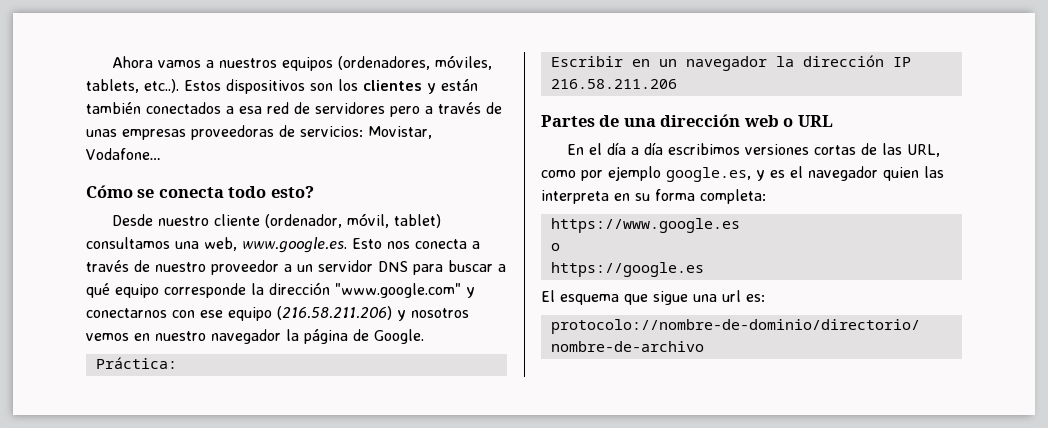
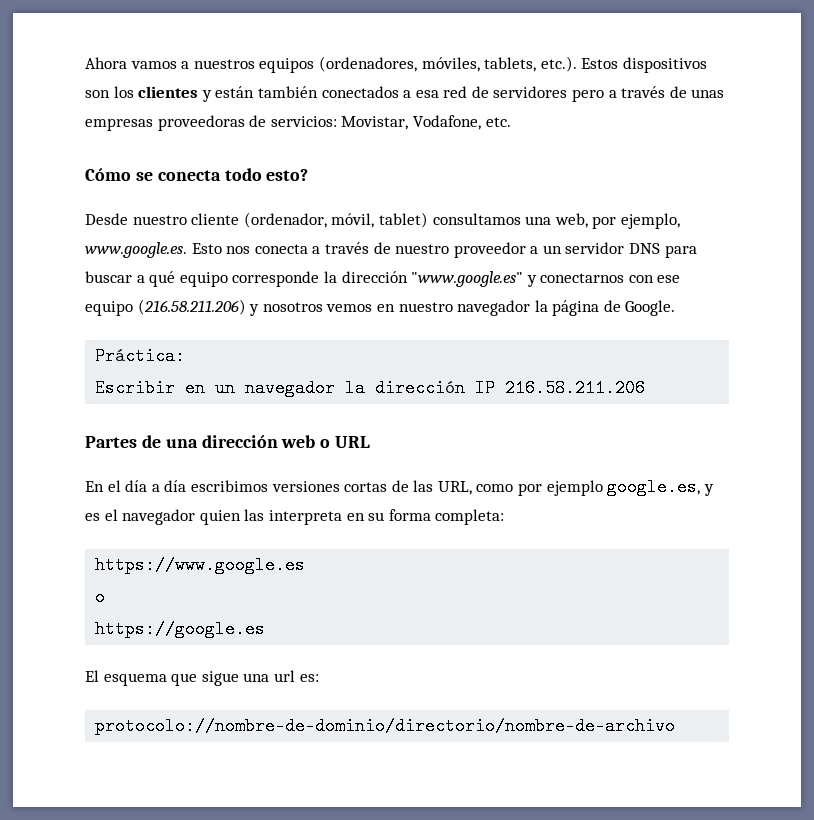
- Ahora vamos a nuestros equipos (ordenadores, móviles, tablets, etc..). Estos dispositivos son los clientes y están también conectados a esa red de servidores pero a través de unas empresas proveedoras de servicios: Movistar, Vodafone…
+ Ahora vamos a nuestros equipos (ordenadores, móviles, tablets, etc.). Estos dispositivos son los clientes y están también conectados a esa red de servidores pero a través de unas empresas proveedoras de servicios: Movistar, Vodafone, etc.
- Desde nuestro cliente (ordenador, móvil, tablet) consultamos una web, www.google.es. Esto nos conecta a través de nuestro proveedor a un servidor DNS para buscar a qué equipo corresponde la dirección "www.google.com" y conectarnos con ese equipo (216.58.211.206) y nosotros vemos en nuestro navegador la página de Google.
+ Desde nuestro cliente (ordenador, móvil, tablet) consultamos una web, por ejemplo, www.google.es. Esto nos conecta a través de nuestro proveedor a un servidor DNS para buscar a qué equipo corresponde la dirección "www.google.es" y conectarnos con ese equipo (216.58.211.206) y nosotros vemos en nuestro navegador la página de Google.

